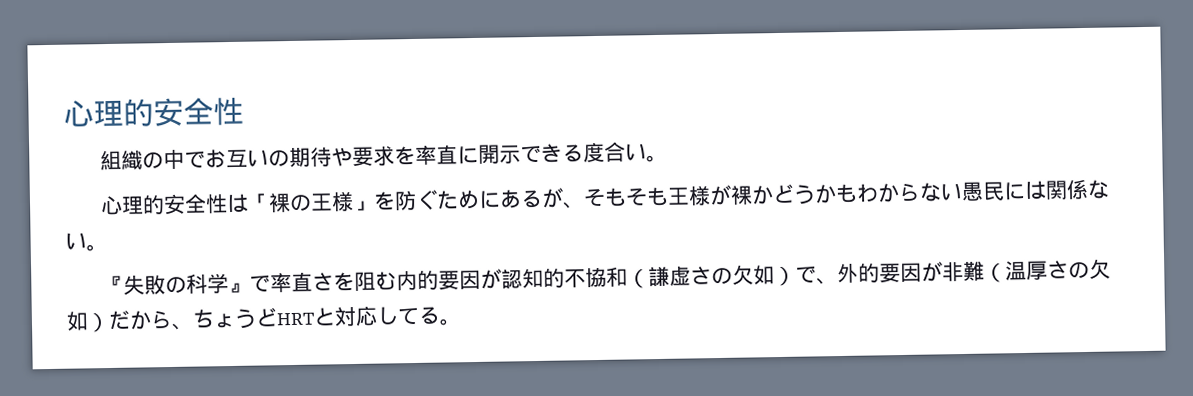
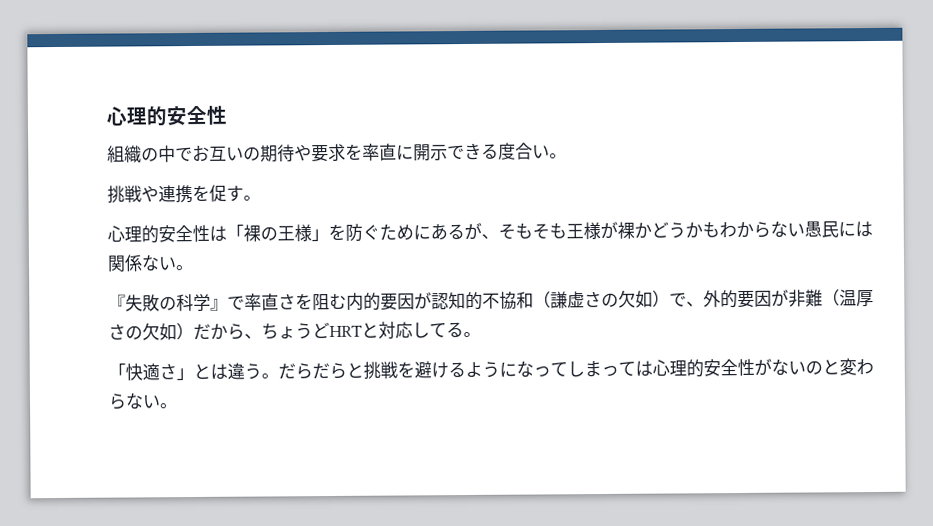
+ 挑戦や連携を促す。
+ 「快適さ」とは違う。だらだらと挑戦を避けるようになってしまっては心理的安全性がないのと変わらない。

